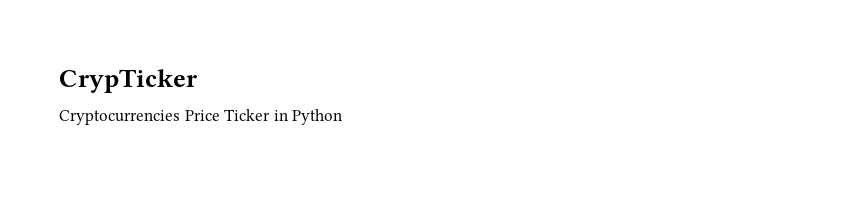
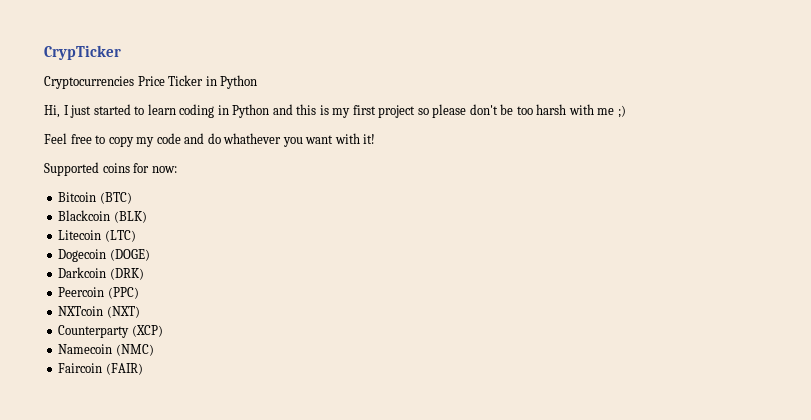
+ Hi, I just started to learn coding in Python and this is my first project so please don't be too harsh with me ;)
+ Feel free to copy my code and do whathever you want with it!
+ Supported coins for now:
+ Bitcoin (BTC)
+ Blackcoin (BLK)
+ Litecoin (LTC)
+ Dogecoin (DOGE)
+ Darkcoin (DRK)
+ Peercoin (PPC)
+ NXTcoin (NXT)
+ Counterparty (XCP)
+ Namecoin (NMC)
+ Faircoin (FAIR)

